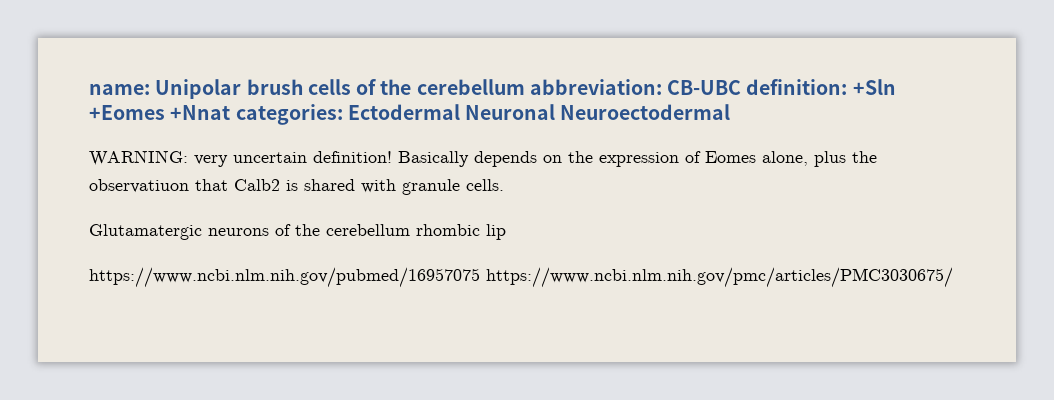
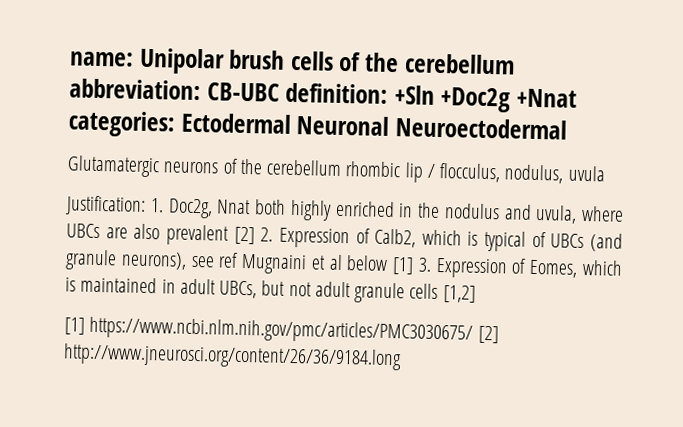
- name: Unipolar brush cells of the cerebellum abbreviation: CB-UBC definition: +Sln +Eomes +Nnat categories: Ectodermal Neuronal Neuroectodermal
+ name: Unipolar brush cells of the cerebellum abbreviation: CB-UBC definition: +Sln +Doc2g +Nnat categories: Ectodermal Neuronal Neuroectodermal
- WARNING: very uncertain definition! Basically depends on the expression of Eomes alone, plus the observatiuon that Calb2 is shared with granule cells.
- Glutamatergic neurons of the cerebellum rhombic lip
- https://www.ncbi.nlm.nih.gov/pubmed/16957075 https://www.ncbi.nlm.nih.gov/pmc/articles/PMC3030675/
+ Glutamatergic neurons of the cerebellum rhombic lip / flocculus, nodulus, uvula
+ Justification: 1. Doc2g, Nnat both highly enriched in the nodulus and uvula, where UBCs are also prevalent [2] 2. Expression of Calb2, which is typical of UBCs (and granule neurons), see ref Mugnaini et al below [1] 3. Expression of Eomes, which is maintained in adult UBCs, but not adult granule cells [1,2]
+ [1] https://www.ncbi.nlm.nih.gov/pmc/articles/PMC3030675/ [2] http://www.jneurosci.org/content/26/36/9184.long

